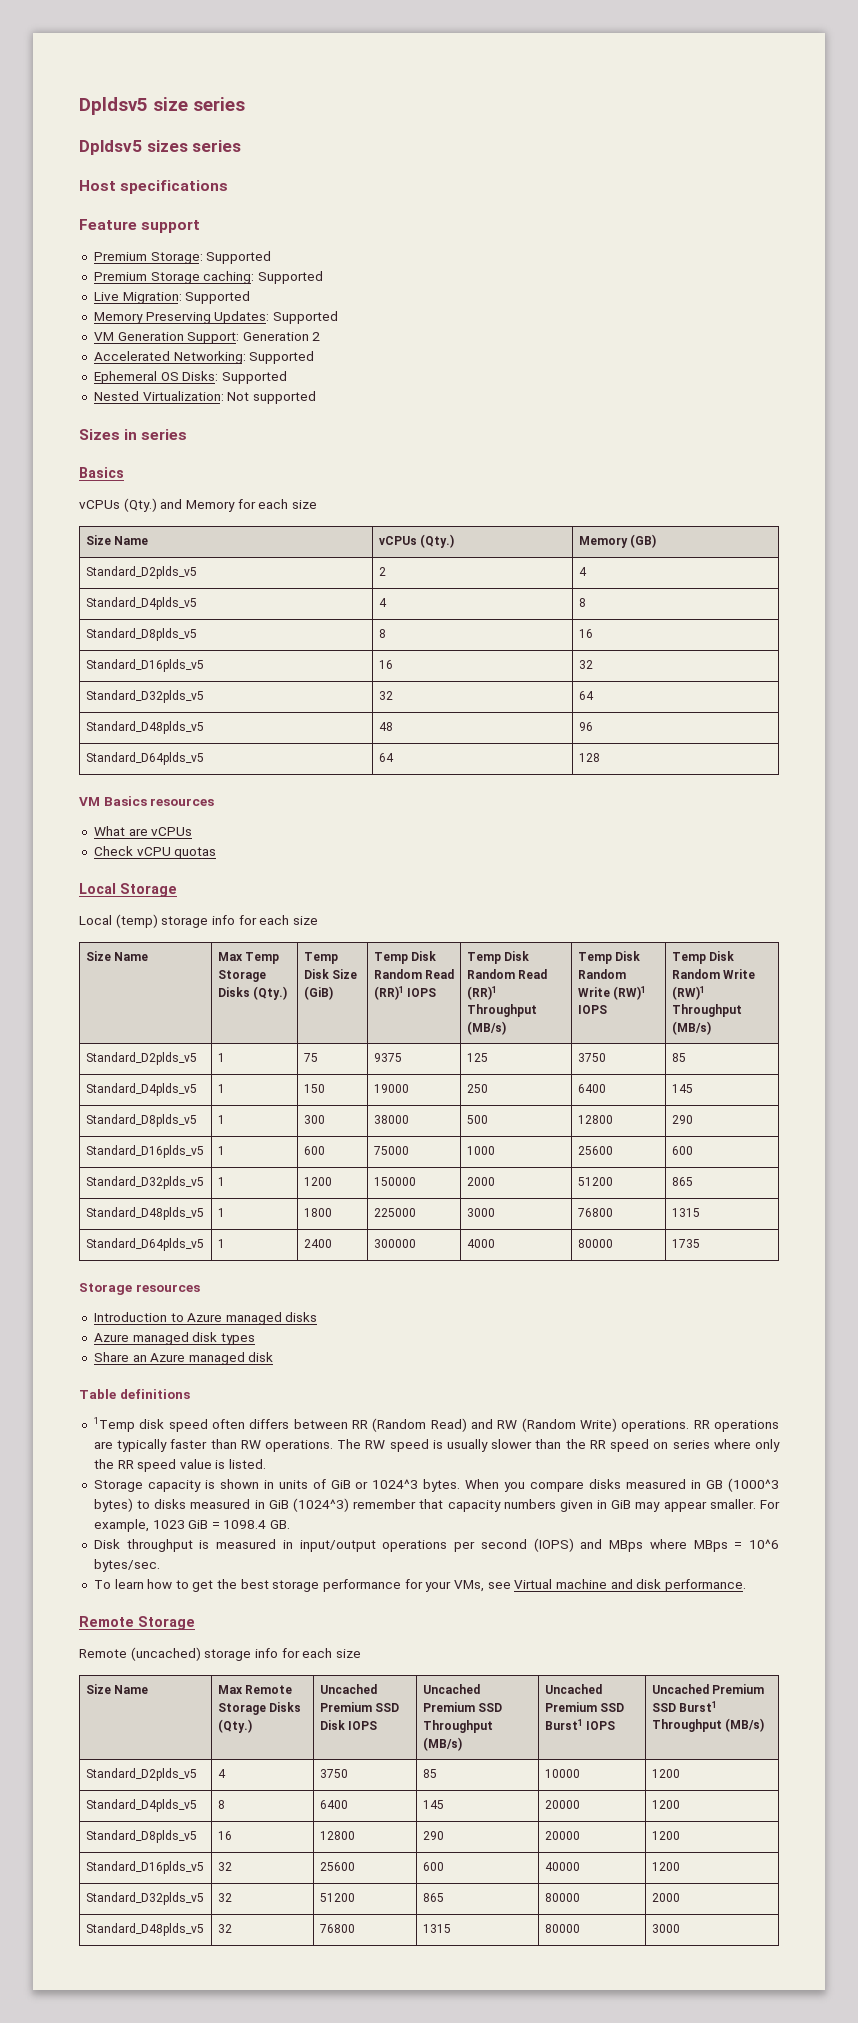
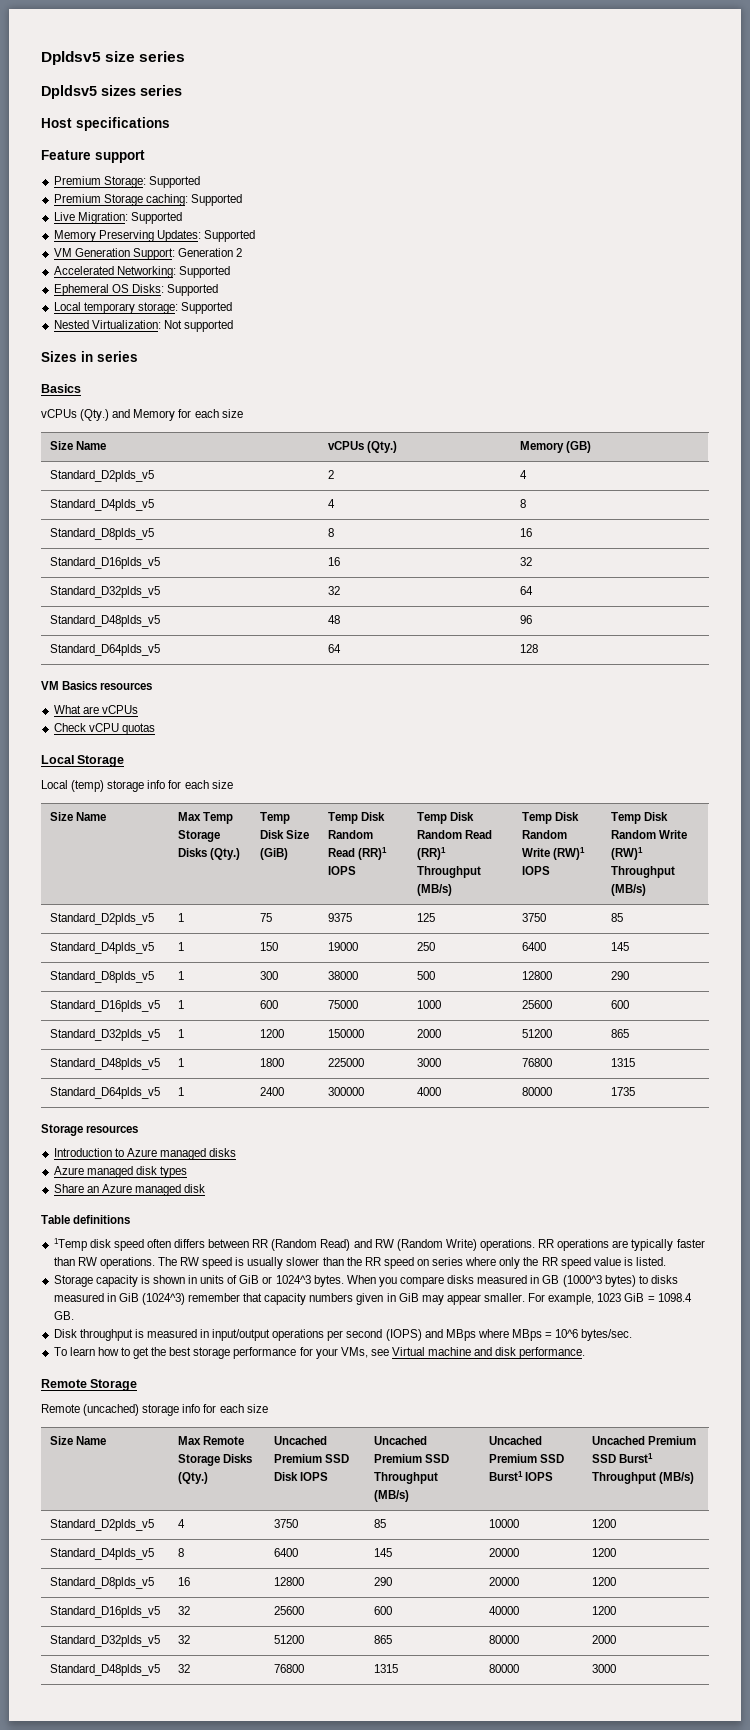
+ Local temporary storage: Supported

